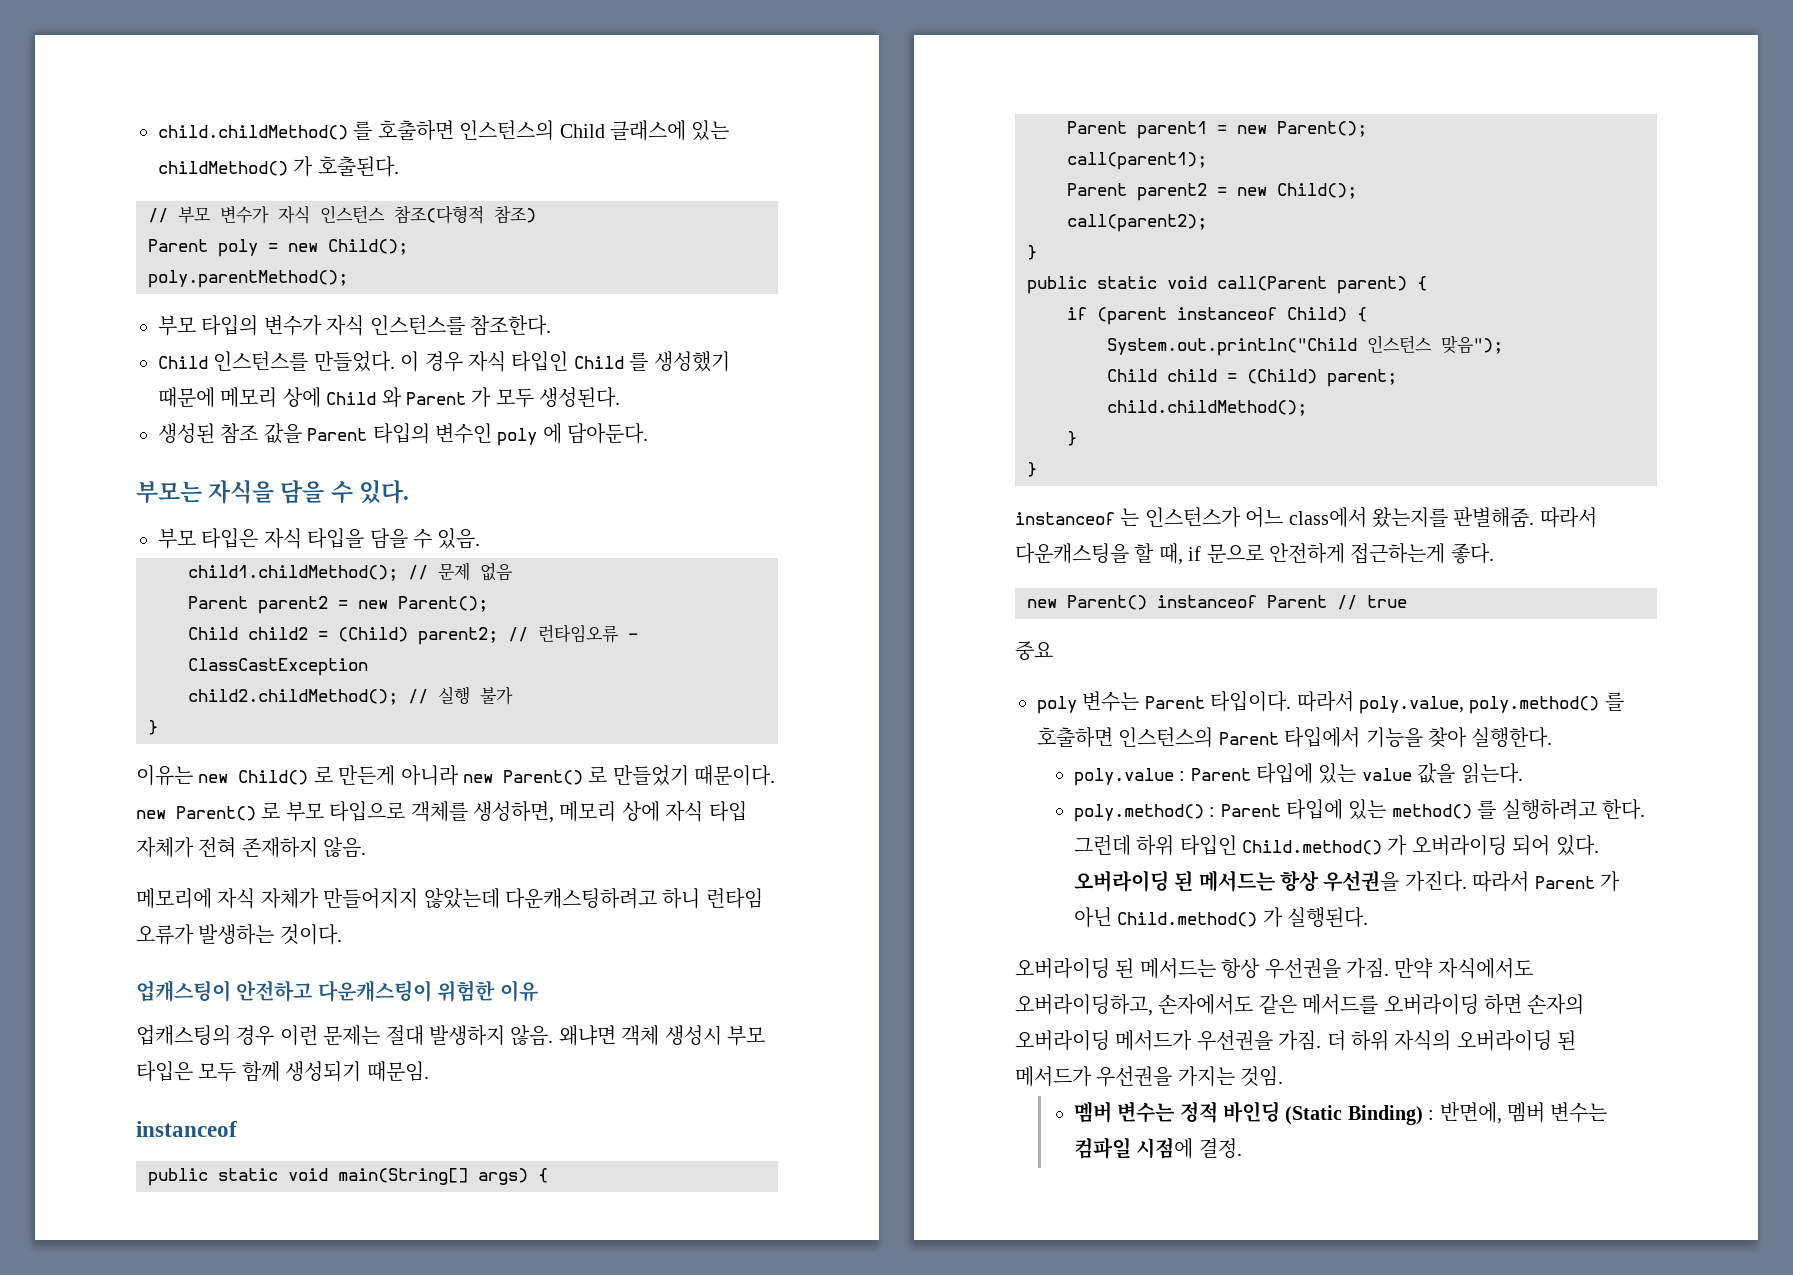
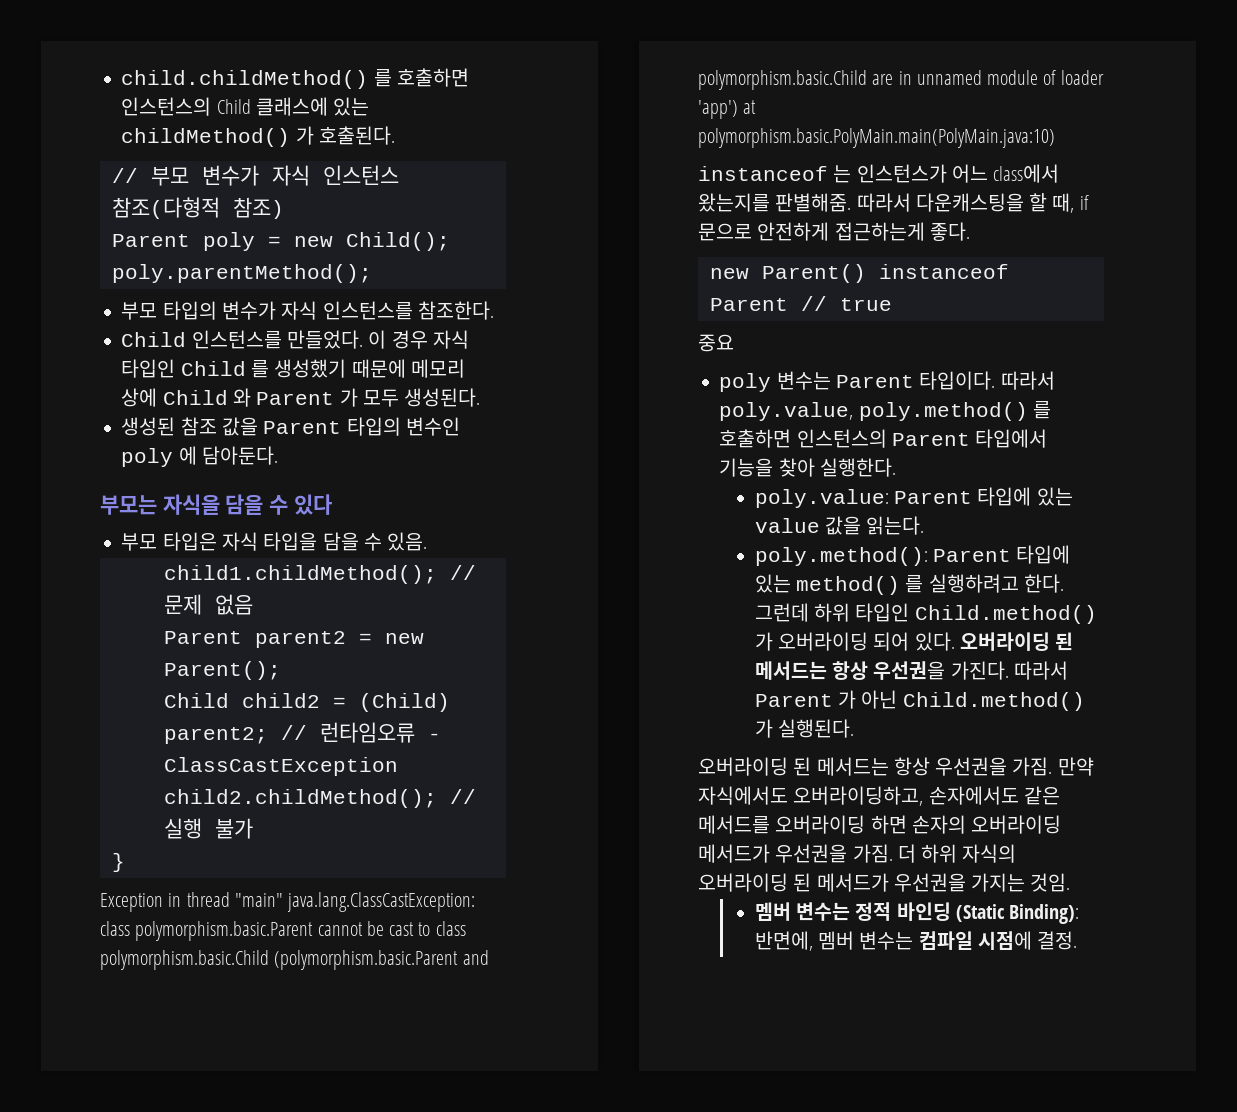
- 부모는 자식을 담을 수 있다.
+ 부모는 자식을 담을 수 있다
- 이유는 new Child() 로 만든게 아니라 new Parent() 로 만들었기 때문이다. new Parent() 로 부모 타입으로 객체를 생성하면, 메모리 상에 자식 타입 자체가 전혀 존재하지 않음.
- 메모리에 자식 자체가 만들어지지 않았는데 다운캐스팅하려고 하니 런타임 오류가 발생하는 것이다.
- 업캐스팅이 안전하고 다운캐스팅이 위험한 이유
- 업캐스팅의 경우 이런 문제는 절대 발생하지 않음. 왜냐면 객체 생성시 부모 타입은 모두 함께 생성되기 때문임.
- instanceof
- public static void main(String[] args) {
- Parent parent1 = new Parent();
- call(parent1);
- Parent parent2 = new Child();
- call(parent2);
- }
- public static void call(Parent parent) {
- if (parent instanceof Child) {
- System.out.println("Child 인스턴스 맞음");
- Child child = (Child) parent;
- child.childMethod();
- }
- }
+ Exception in thread "main" java.lang.ClassCastException: class polymorphism.basic.Parent cannot be cast to class polymorphism.basic.Child (polymorphism.basic.Parent and polymorphism.basic.Child are in unnamed module of loader 'app') at polymorphism.basic.PolyMain.main(PolyMain.java:10)
- poly.value : Parent 타입에 있는 value 값을 읽는다.
+ poly.value: Parent 타입에 있는 value 값을 읽는다.
- poly.method() : Parent 타입에 있는 method() 를 실행하려고 한다.
+ poly.method(): Parent 타입에 있는 method() 를 실행하려고 한다.
- 멤버 변수는 정적 바인딩 (Static Binding) : 반면에, 멤버 변수는 컴파일 시점에 결정.
+ 멤버 변수는 정적 바인딩 (Static Binding): 반면에, 멤버 변수는 컴파일 시점에 결정.

